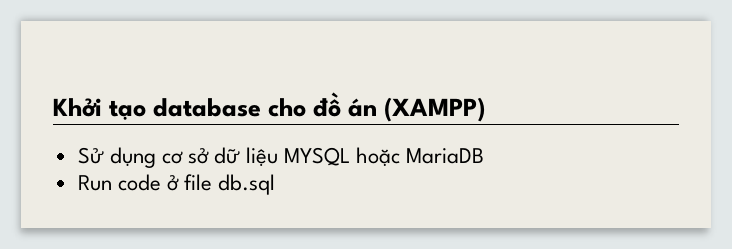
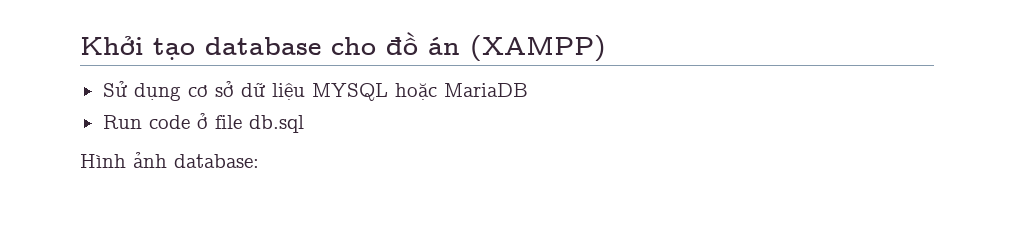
+ Hình ảnh database:

